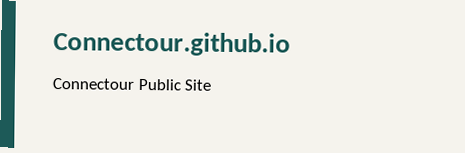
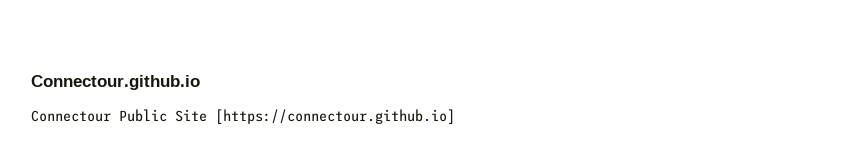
- Connectour Public Site
+ Connectour Public Site [https://connectour.github.io]

